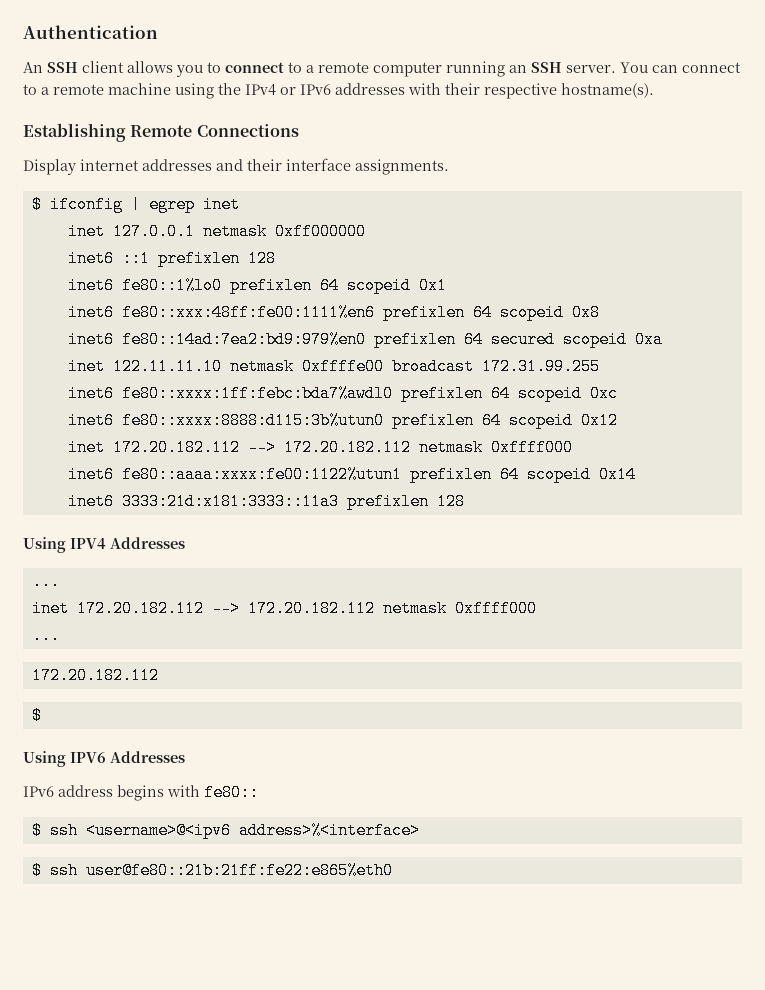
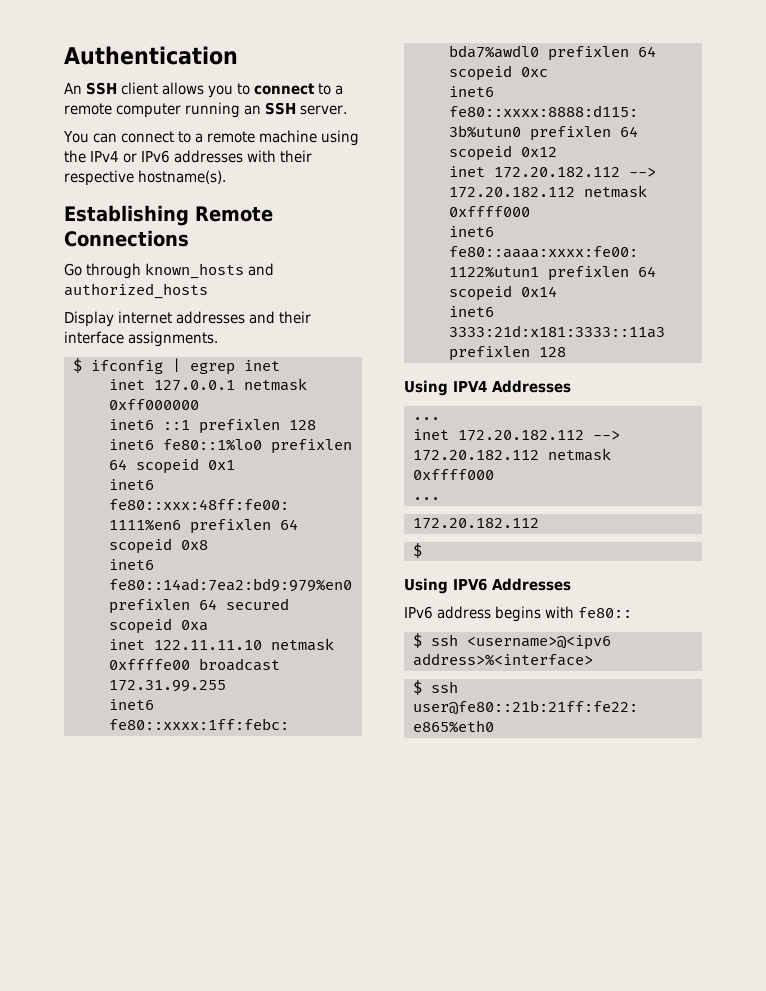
- An SSH client allows you to connect to a remote computer running an SSH server. You can connect to a remote machine using the IPv4 or IPv6 addresses with their respective hostname(s).
+ An SSH client allows you to connect to a remote computer running an SSH server.
+ You can connect to a remote machine using the IPv4 or IPv6 addresses with their respective hostname(s).
+ Go through known_hosts and authorized_hosts

